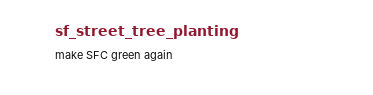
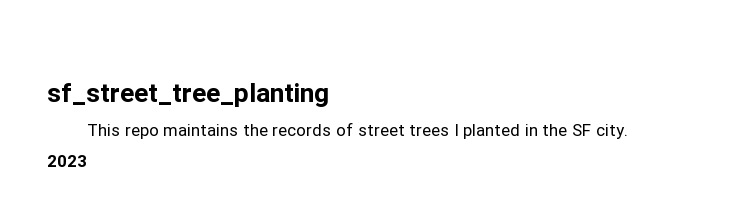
- make SFC green again
+ This repo maintains the records of street trees I planted in the SF city.
+ 2023

